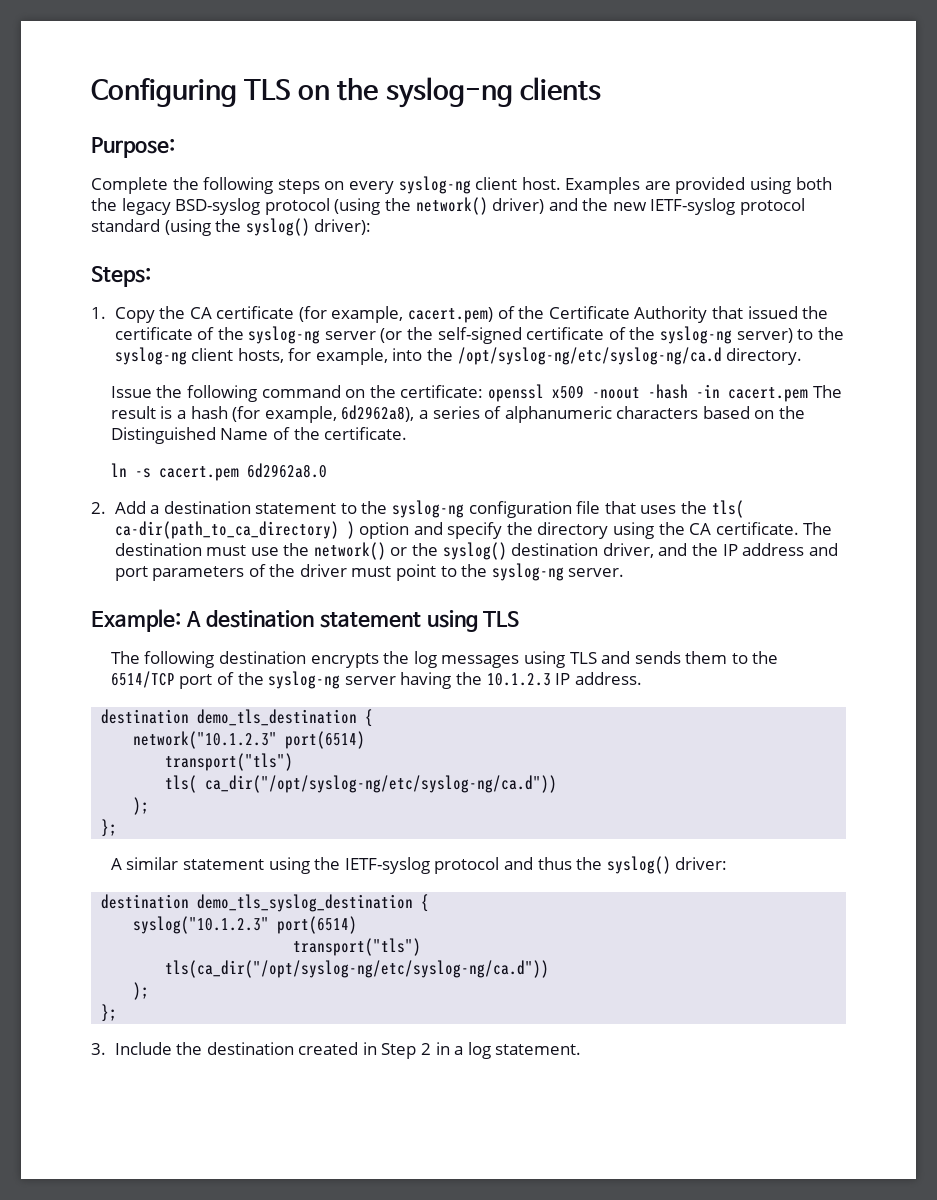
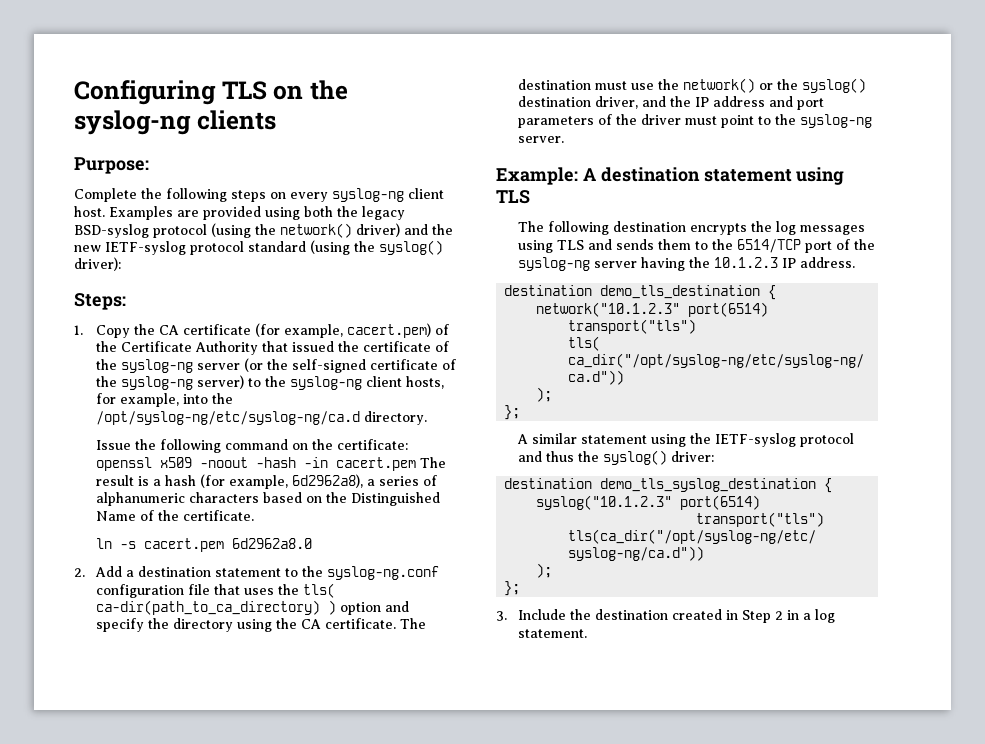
- 2. Add a destination statement to the syslog-ng configuration file that uses the tls( ca-dir(path_to_ca_directory) ) option and specify the directory using the CA certificate.
+ 2. Add a destination statement to the syslog-ng.conf configuration file that uses the tls( ca-dir(path_to_ca_directory) ) option and specify the directory using the CA certificate.

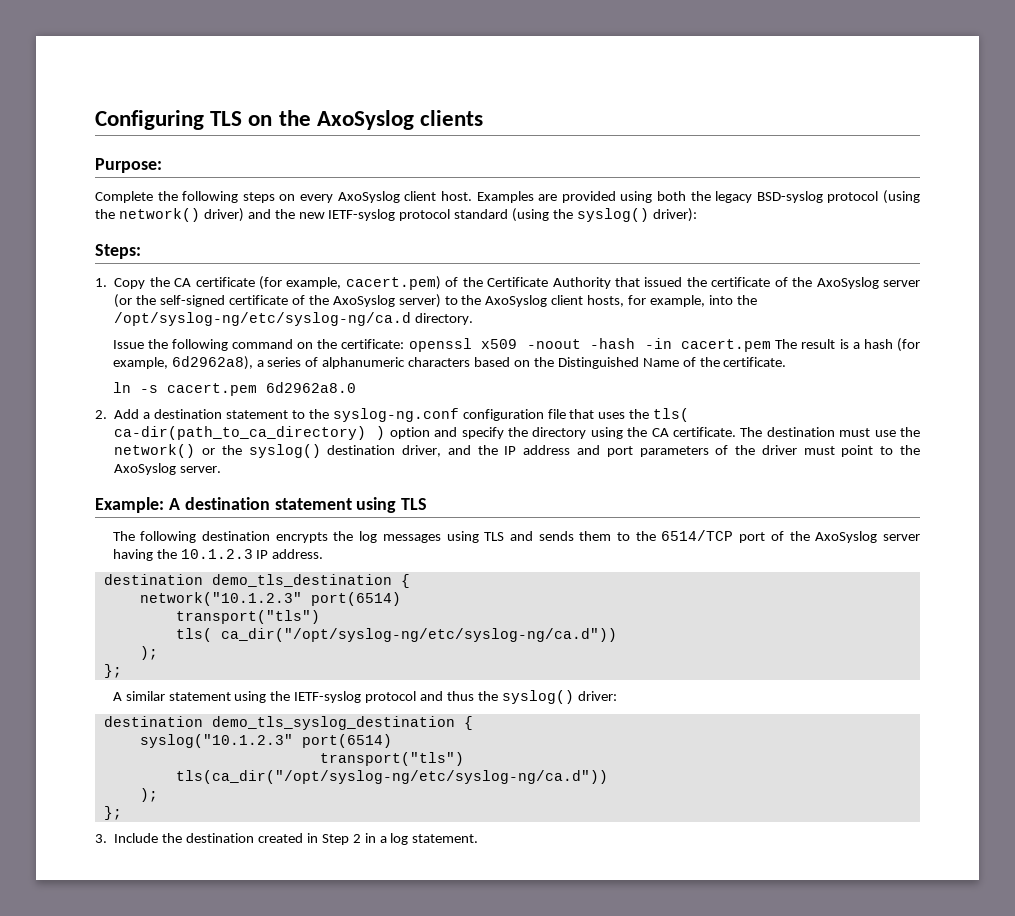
- Configuring TLS on the syslog-ng clients
+ Configuring TLS on the AxoSyslog clients
- Complete the following steps on every syslog-ng client host.
+ Complete the following steps on every AxoSyslog client host.
- 1. Copy the CA certificate (for example, cacert.pem) of the Certificate Authority that issued the certificate of the syslog-ng server (or the self-signed certificate of the syslog-ng server) to the syslog-ng client hosts, for example, into the /opt/syslog-ng/etc/syslog-ng/ca.d directory.
+ 1. Copy the CA certificate (for example, cacert.pem) of the Certificate Authority that issued the certificate of the AxoSyslog server (or the self-signed certificate of the AxoSyslog server) to the AxoSyslog client hosts, for example, into the /opt/syslog-ng/etc/syslog-ng/ca.d directory.
- The destination must use the network() or the syslog() destination driver, and the IP address and port parameters of the driver must point to the syslog-ng server.
+ The destination must use the network() or the syslog() destination driver, and the IP address and port parameters of the driver must point to the AxoSyslog server.
- The following destination encrypts the log messages using TLS and sends them to the 6514/TCP port of the syslog-ng server having the 10.1.2.3 IP address.
+ The following destination encrypts the log messages using TLS and sends them to the 6514/TCP port of the AxoSyslog server having the 10.1.2.3 IP address.

